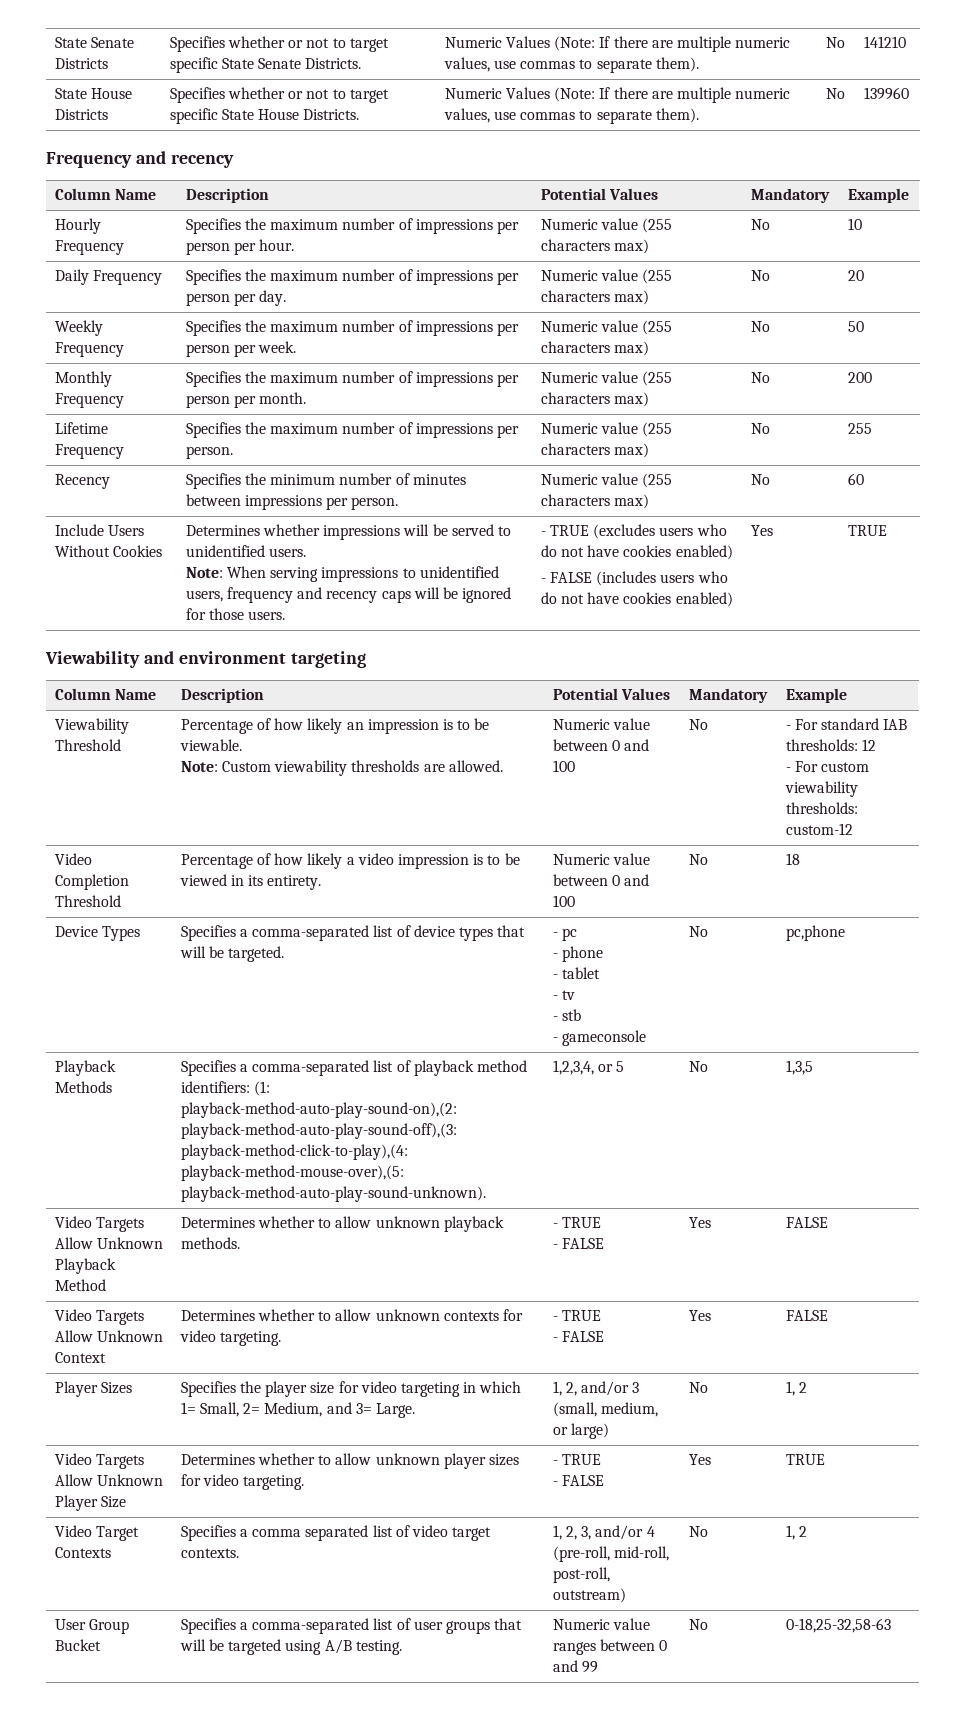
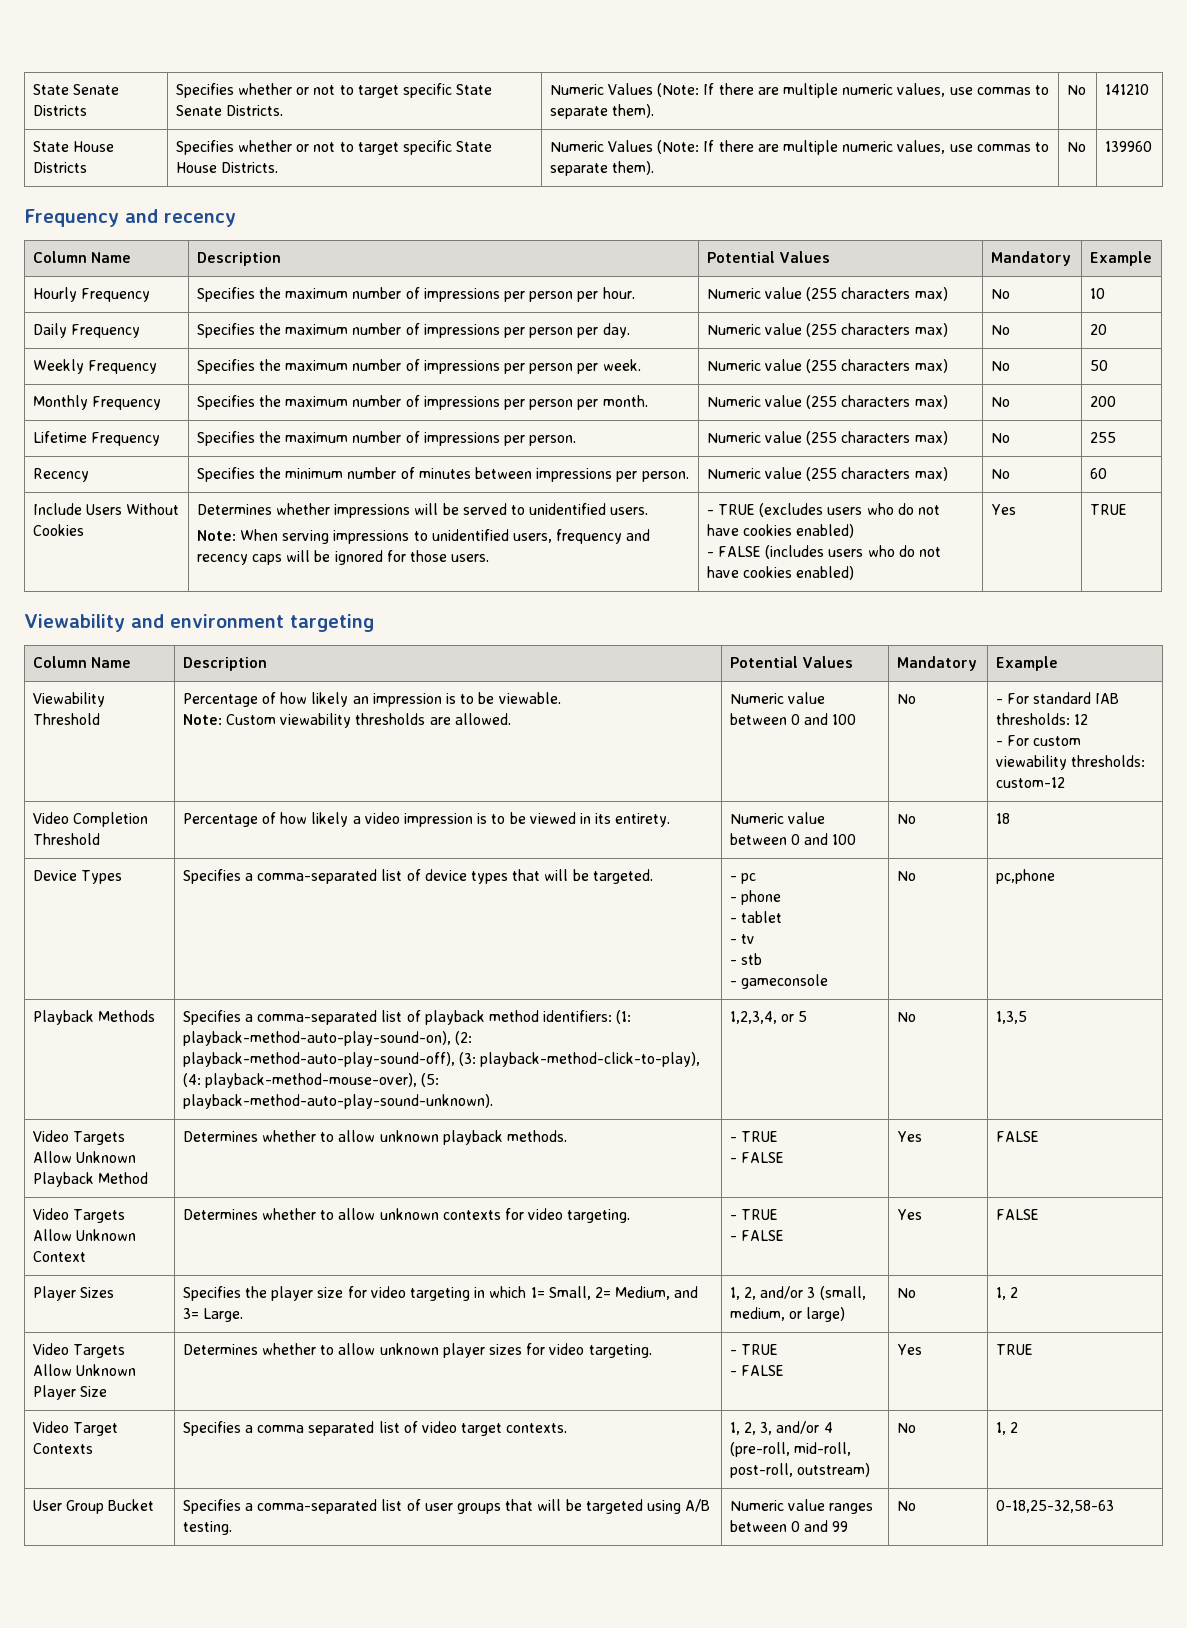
- Playback Methods | Specifies a comma-separated list of playback method identifiers: (1: playback-method-auto-play-sound-on),(2: playback-method-auto-play-sound-off),(3: playback-method-click-to-play),(4: playback-method-mouse-over),(5: playback-method-auto-play-sound-unknown). | 1,2,3,4, or 5 | No | 1,3,5
+ Playback Methods | Specifies a comma-separated list of playback method identifiers: (1: playback-method-auto-play-sound-on), (2: playback-method-auto-play-sound-off), (3: playback-method-click-to-play), (4: playback-method-mouse-over), (5: playback-method-auto-play-sound-unknown). | 1,2,3,4, or 5 | No | 1,3,5

